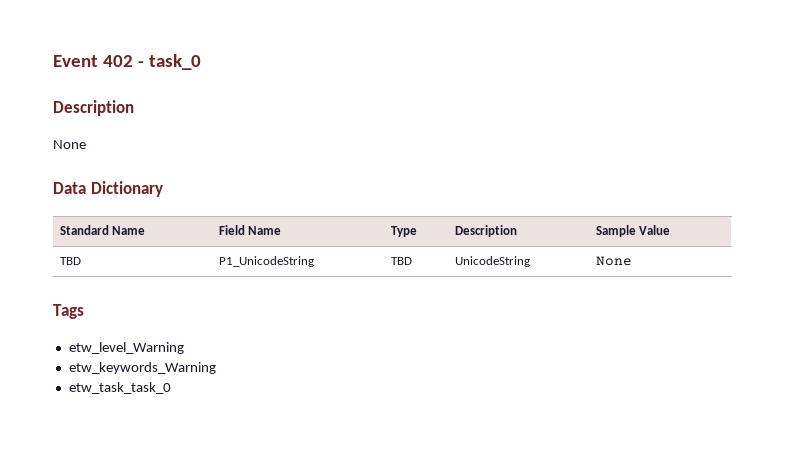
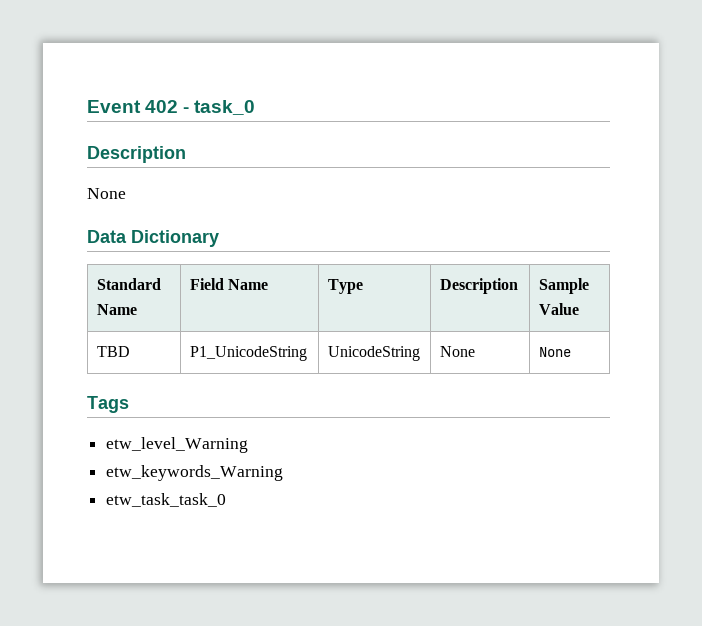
- TBD | P1_UnicodeString | TBD | UnicodeString | None
+ TBD | P1_UnicodeString | UnicodeString | None | None

